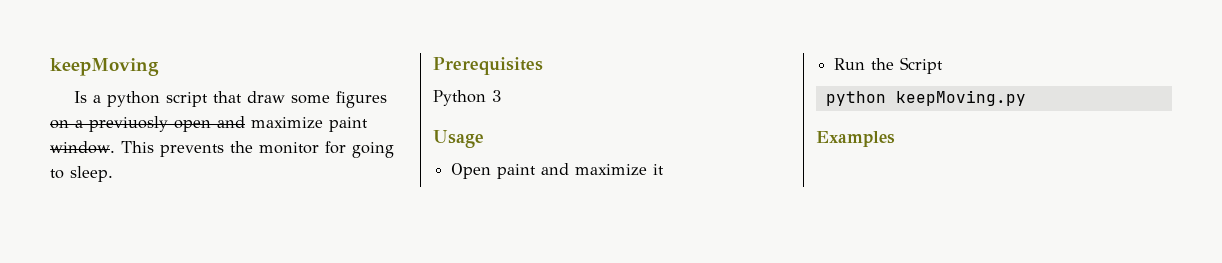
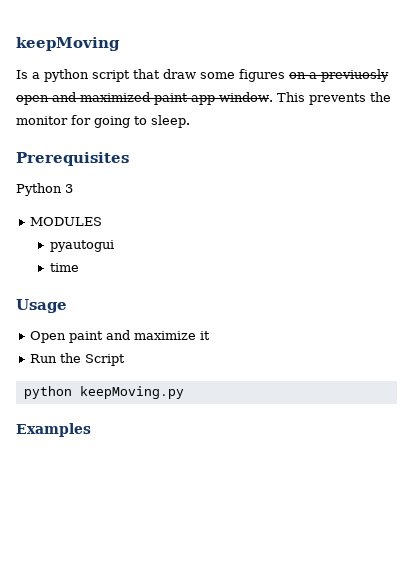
- Is a python script that draw some figures on a previuosly open and maximize paint window.
+ Is a python script that draw some figures on a previuosly open and maximized paint app window.
+ MODULES
+ pyautogui
+ time

